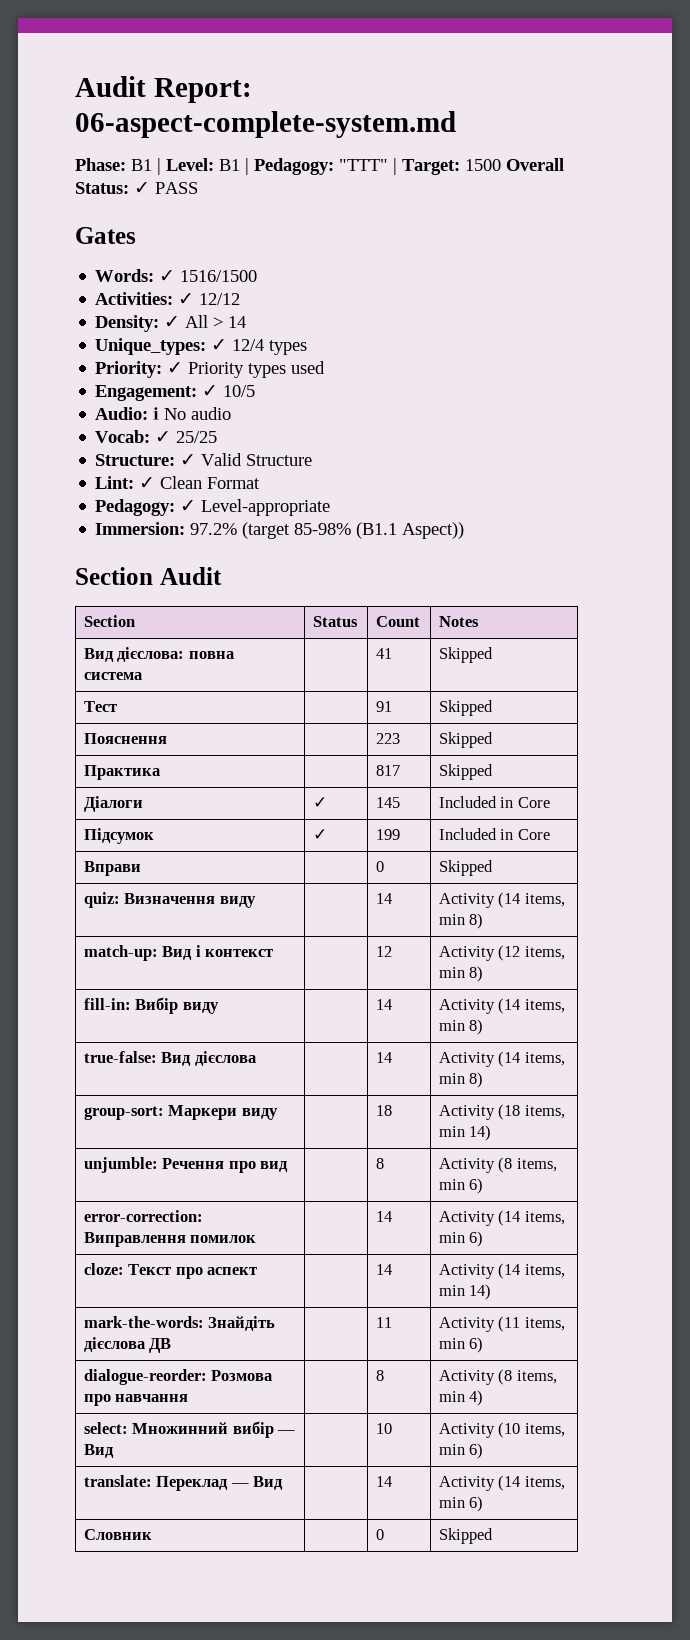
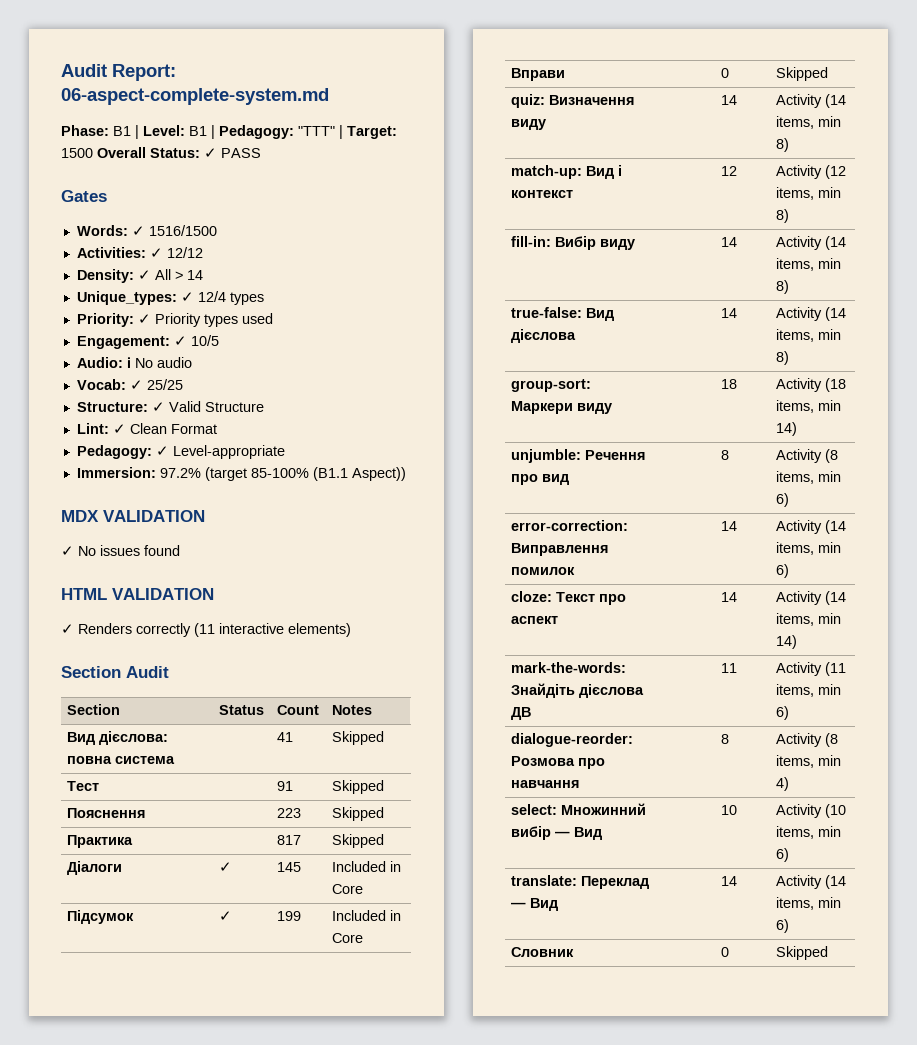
- Immersion: 97.2% (target 85-98% (B1.1 Aspect))
+ Immersion: 97.2% (target 85-100% (B1.1 Aspect))
+ MDX VALIDATION
+ ✓ No issues found
+ HTML VALIDATION
+ ✓ Renders correctly (11 interactive elements)

